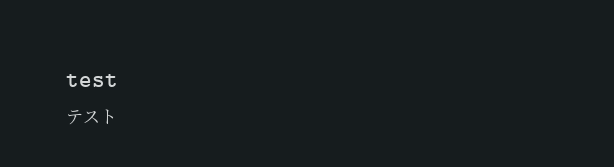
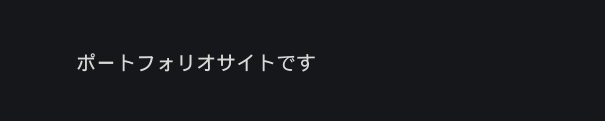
- test
- テスト
+ ポートフォリオサイトです

